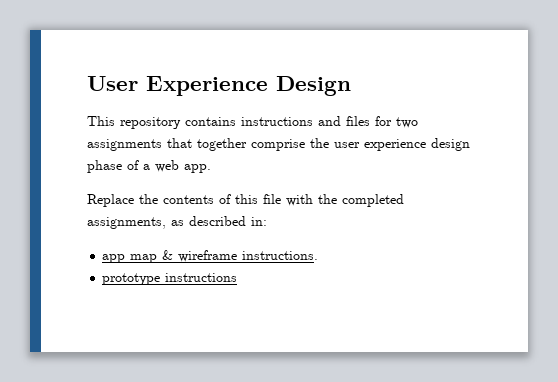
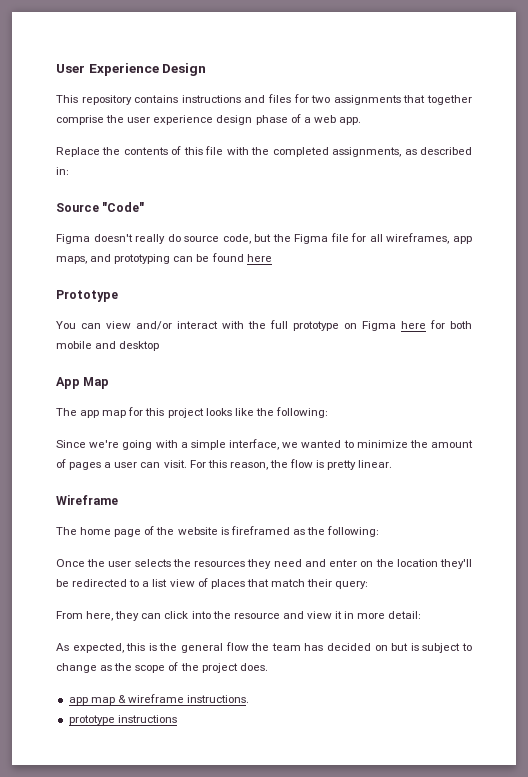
+ Source "Code"
+ Figma doesn't really do source code, but the Figma file for all wireframes, app maps, and prototyping can be found here
+ Prototype
+ You can view and/or interact with the full prototype on Figma here for both mobile and desktop
+ App Map
+ The app map for this project looks like the following:
+ Since we're going with a simple interface, we wanted to minimize the amount of pages a user can visit. For this reason, the flow is pretty linear.
+ Wireframe
+ The home page of the website is fireframed as the following:
+ Once the user selects the resources they need and enter on the location they'll be redirected to a list view of places that match their query:
+ From here, they can click into the resource and view it in more detail:
+ As expected, this is the general flow the team has decided on but is subject to change as the scope of the project does.

